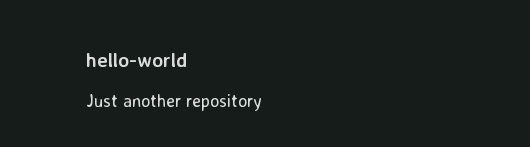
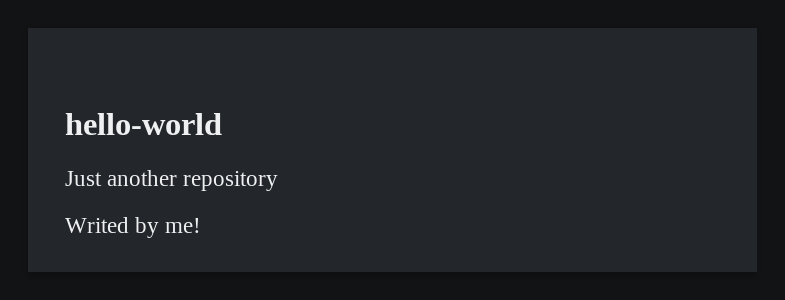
+ Writed by me!

